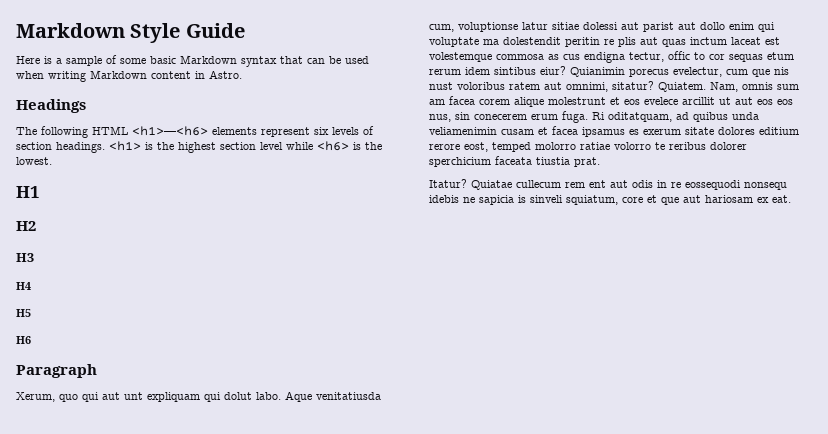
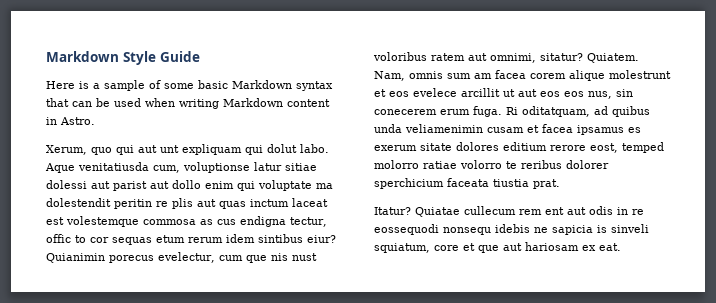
- Headings
- The following HTML <h1>—<h6> elements represent six levels of section headings. <h1> is the highest section level while <h6> is the lowest.
- H1
- H2
- H3
- H4
- H5
- H6
- Paragraph

